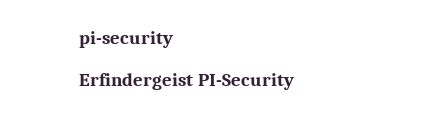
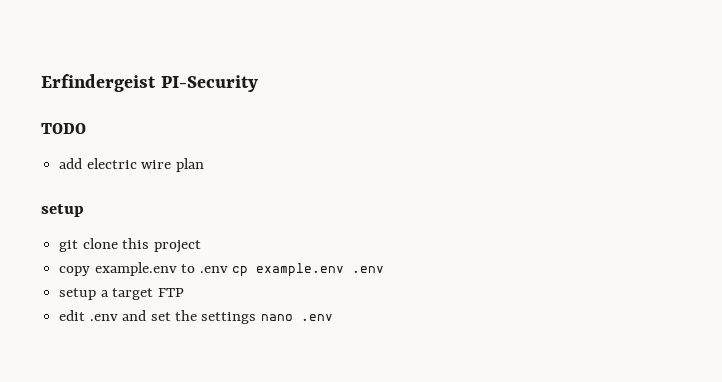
- pi-security
+ TODO
+ add electric wire plan
+ setup
+ git clone this project
+ copy example.env to .env cp example.env .env
+ setup a target FTP
+ edit .env and set the settings nano .env

